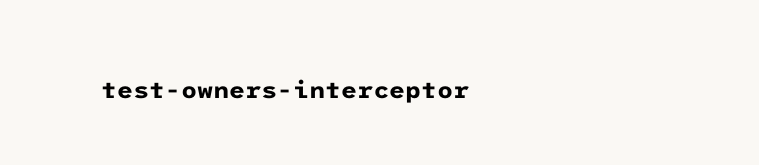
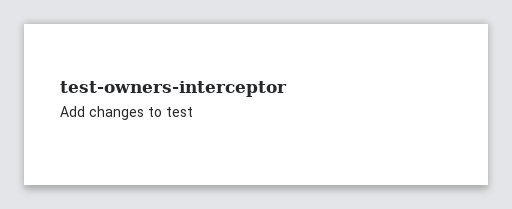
+ Add changes to test

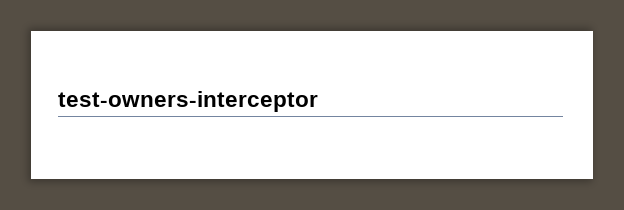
- Add changes to test

